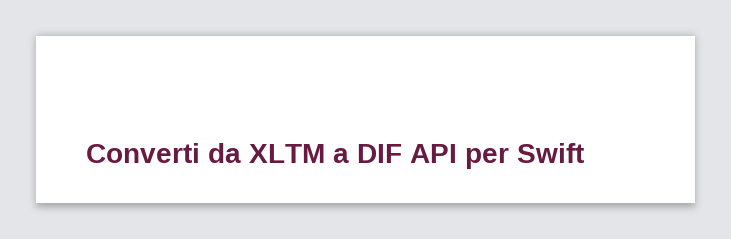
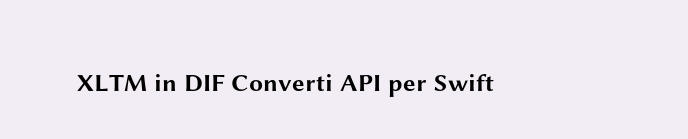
- Converti da XLTM a DIF API per Swift
+ XLTM in DIF Converti API per Swift

